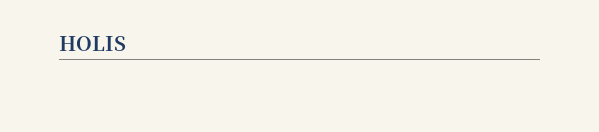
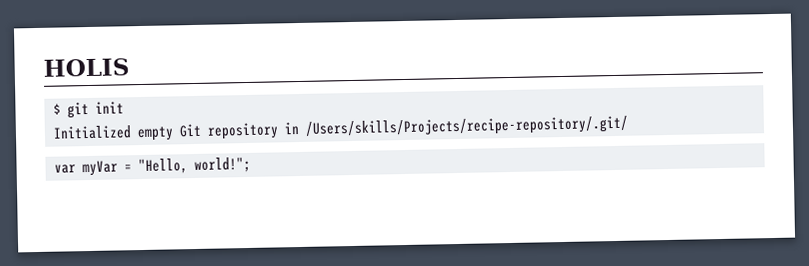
+ $ git init
+ Initialized empty Git repository in /Users/skills/Projects/recipe-repository/.git/
+ var myVar = "Hello, world!";

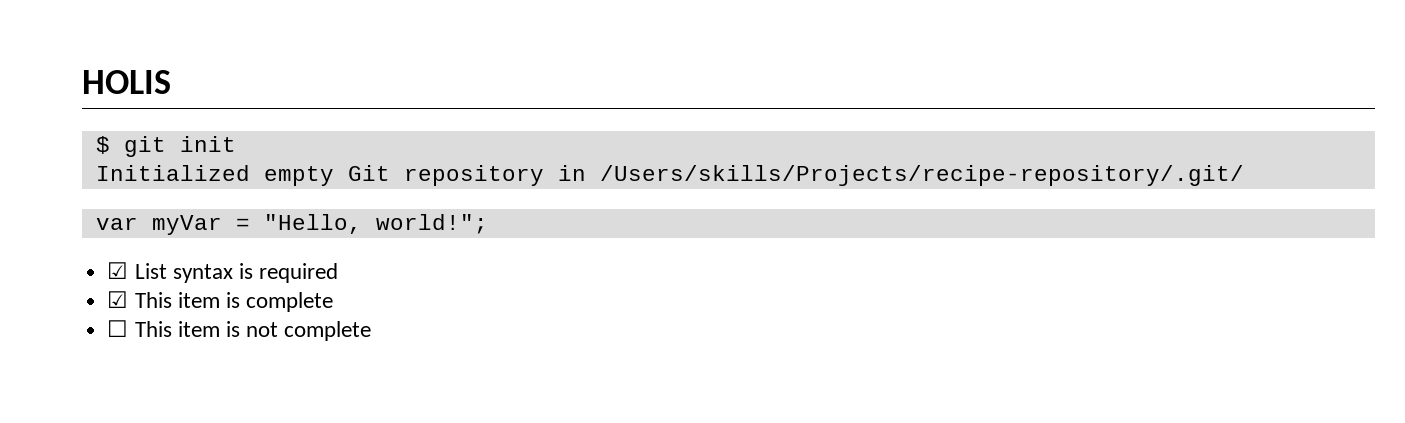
+ ☑ List syntax is required
+ ☑ This item is complete
+ ☐ This item is not complete

